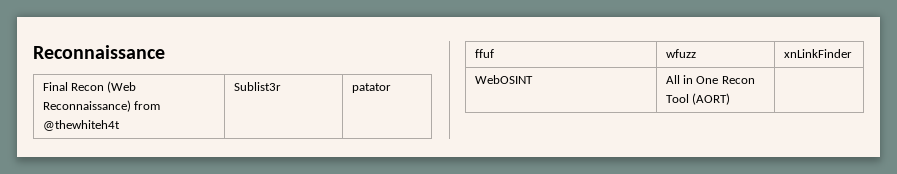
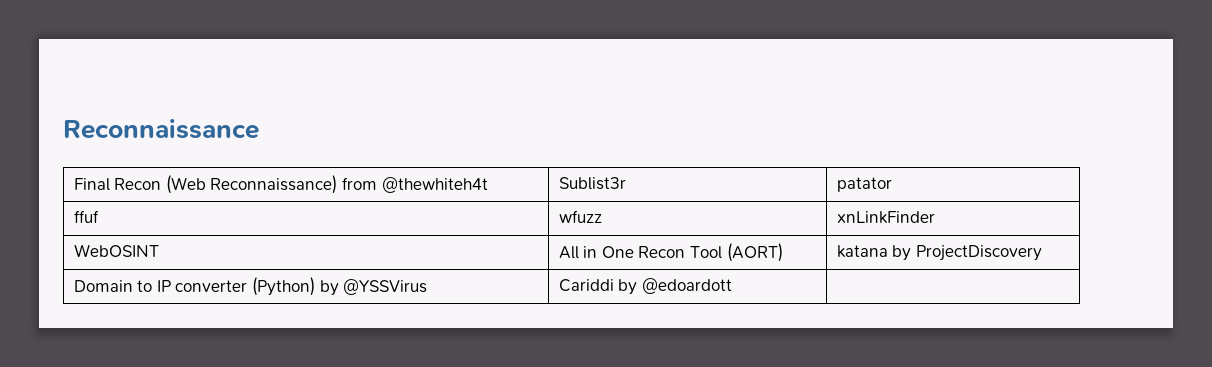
- WebOSINT | All in One Recon Tool (AORT) |
+ WebOSINT | All in One Recon Tool (AORT) | katana by ProjectDiscovery
+ Domain to IP converter (Python) by @YSSVirus | Cariddi by @edoardott |

